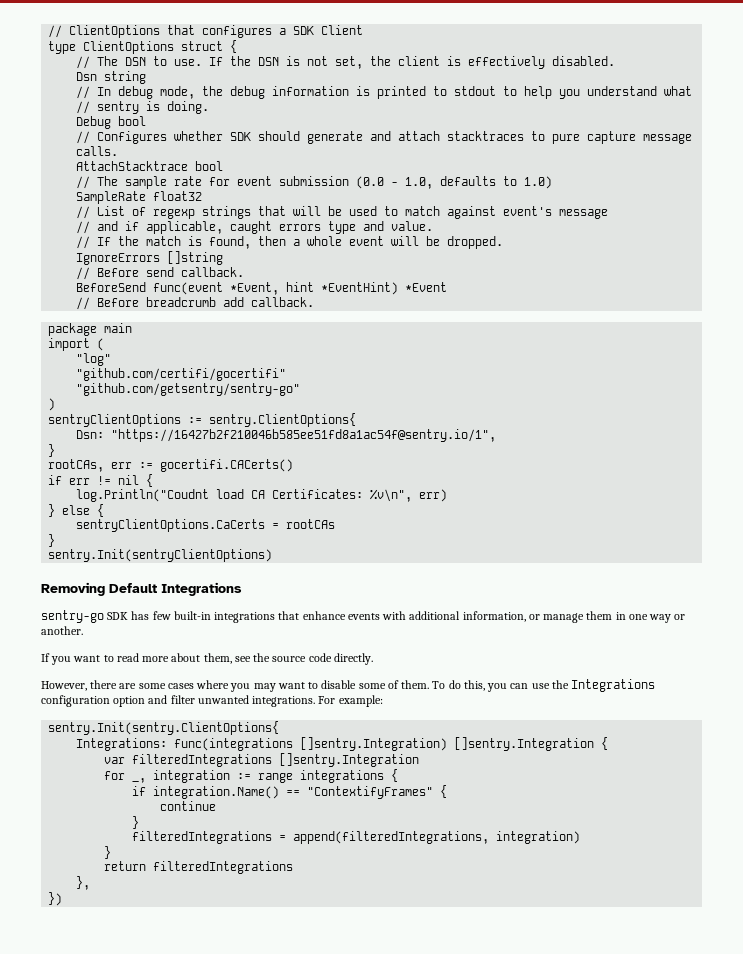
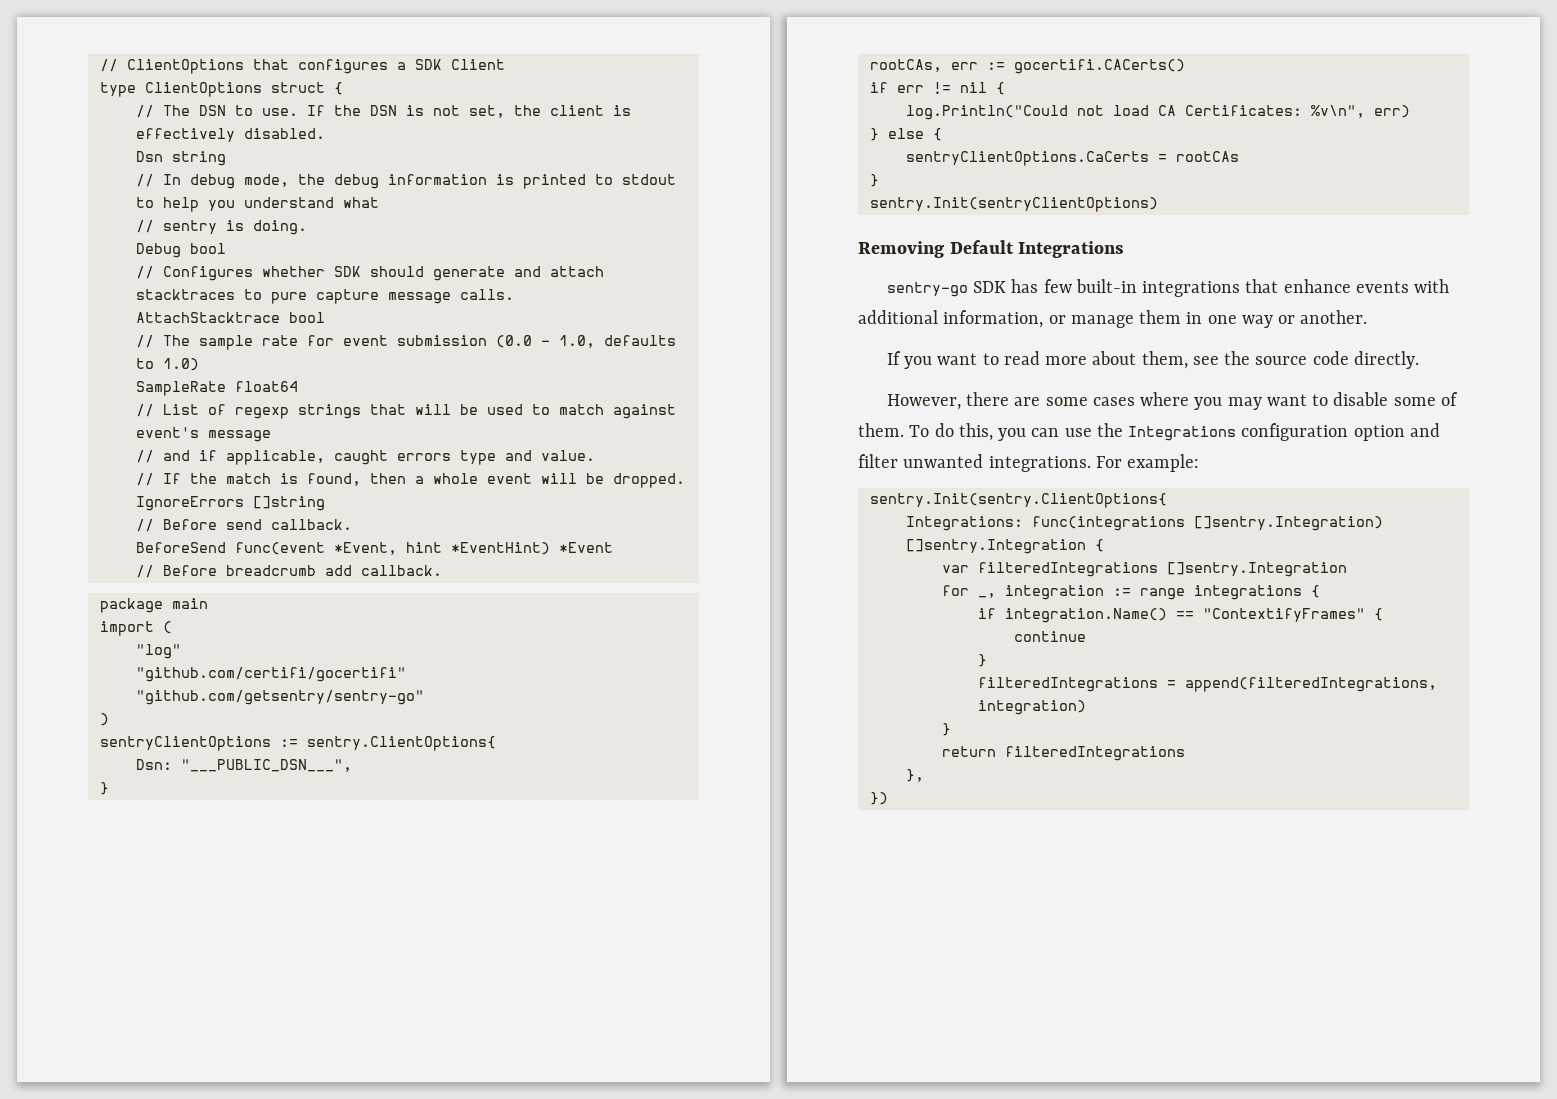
- SampleRate float32
+ SampleRate float64
- Dsn: "https://16427b2f210046b585ee51fd8a1ac54f@sentry.io/1",
+ Dsn: "___PUBLIC_DSN___",
- log.Println("Coudnt load CA Certificates: %v\n", err)
+ log.Println("Could not load CA Certificates: %v\n", err)

